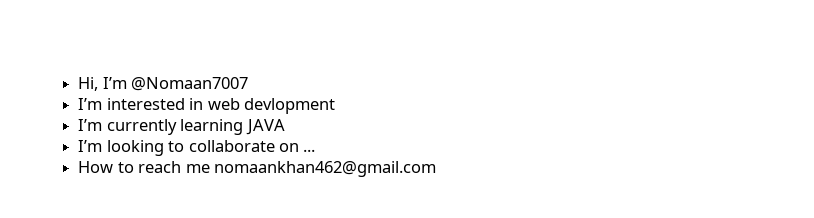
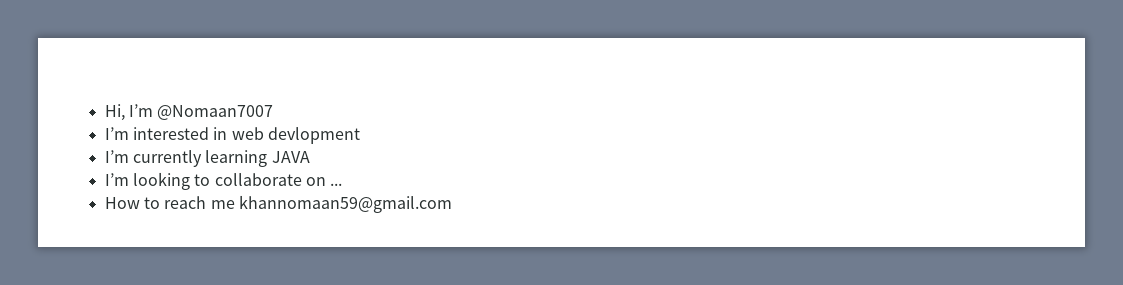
- How to reach me nomaankhan462@gmail.com
+ How to reach me khannomaan59@gmail.com

